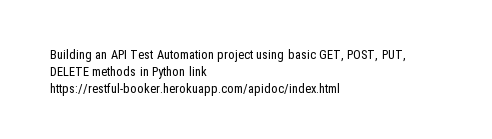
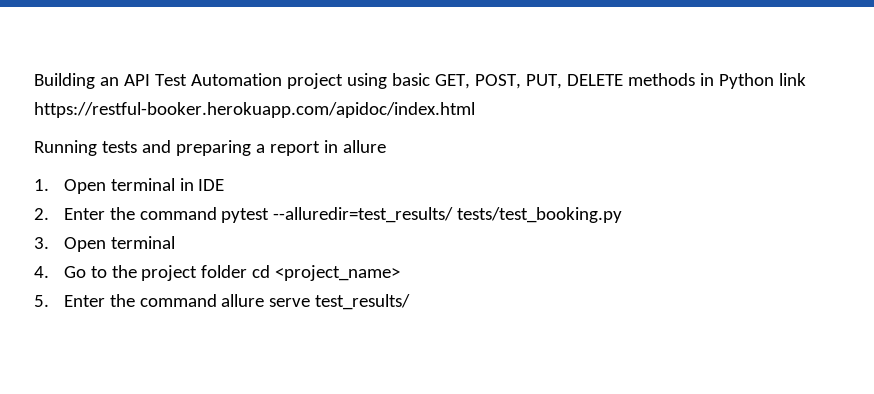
+ Running tests and preparing a report in allure
+ 1. Open terminal in IDE
+ 2. Enter the command pytest --alluredir=test_results/ tests/test_booking.py
+ 3. Open terminal
+ 4. Go to the project folder cd <project_name>
+ 5. Enter the command allure serve test_results/

